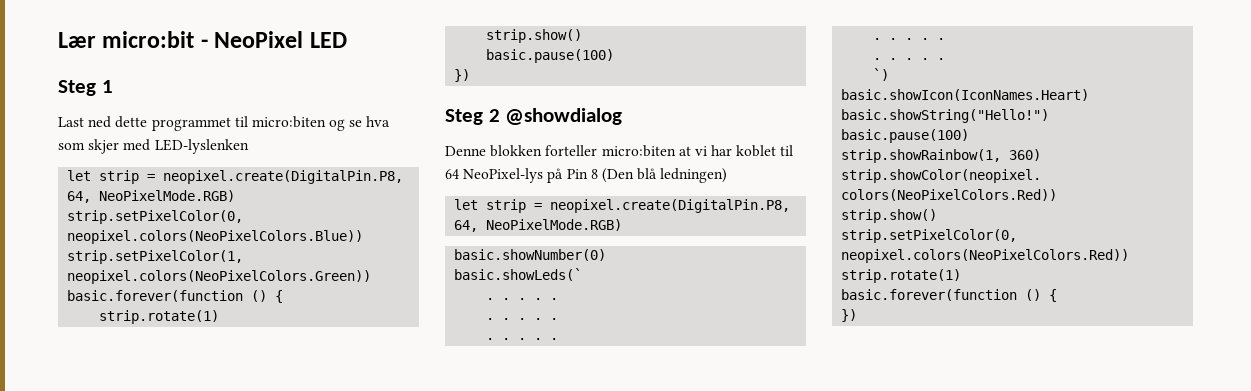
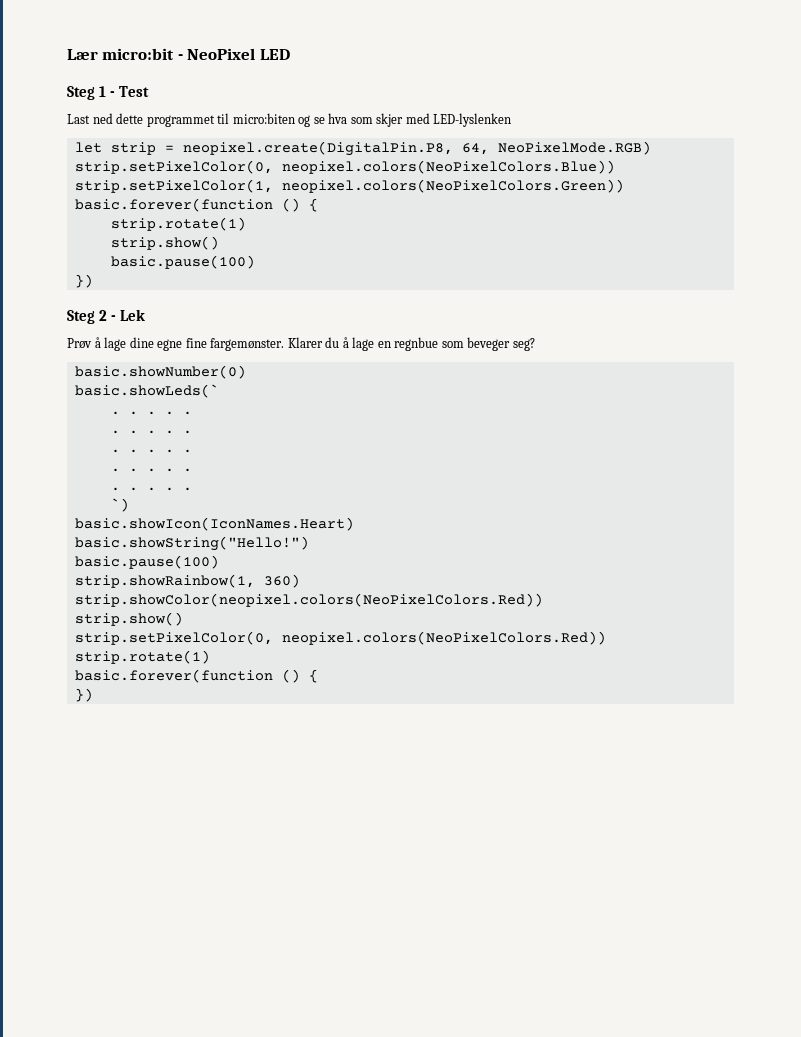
- Steg 1
+ Steg 1 - Test
- Steg 2 @showdialog
- Denne blokken forteller micro:biten at vi har koblet til 64 NeoPixel-lys på Pin 8 (Den blå ledningen)
- let strip = neopixel.create(DigitalPin.P8, 64, NeoPixelMode.RGB)
+ Steg 2 - Lek
+ Prøv å lage dine egne fine fargemønster. Klarer du å lage en regnbue som beveger seg?

